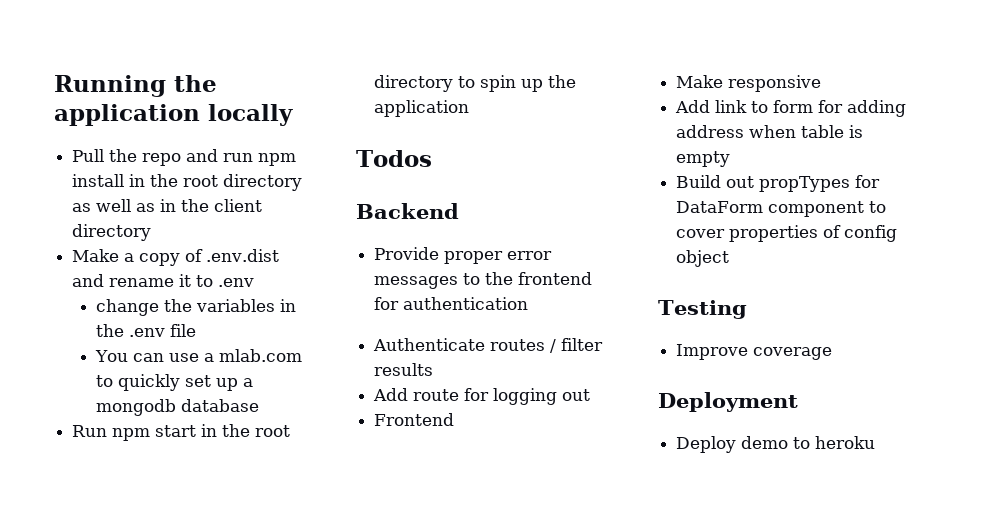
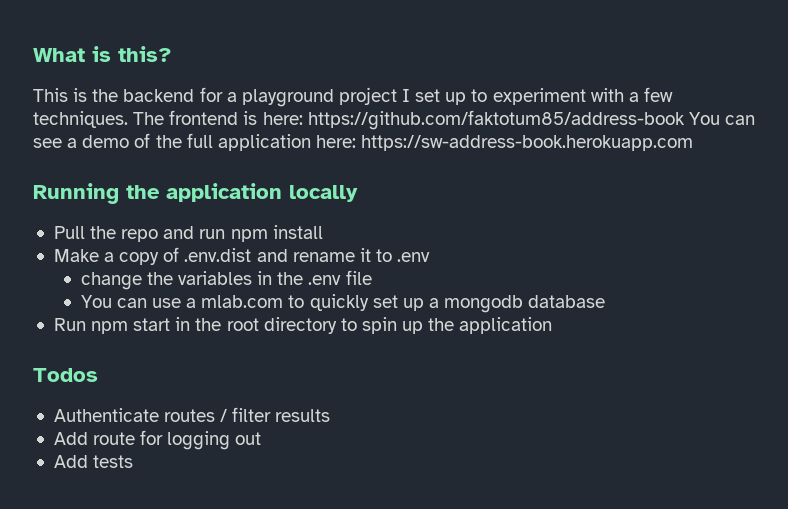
+ What is this?
+ This is the backend for a playground project I set up to experiment with a few techniques. The frontend is here: https://github.com/faktotum85/address-book You can see a demo of the full application here: https://sw-address-book.herokuapp.com
- Pull the repo and run npm install in the root directory as well as in the client directory
+ Pull the repo and run npm install
- Backend
- Provide proper error messages to the frontend for authentication
- Frontend
- Make responsive
- Add link to form for adding address when table is empty
- Build out propTypes for DataForm component to cover properties of config object
- Testing
- Improve coverage
- Deployment
- Deploy demo to heroku
+ Add tests

